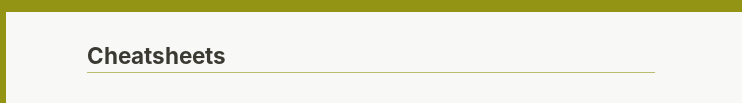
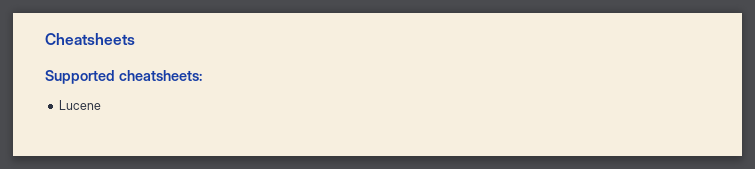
+ Supported cheatsheets:
+ Lucene

